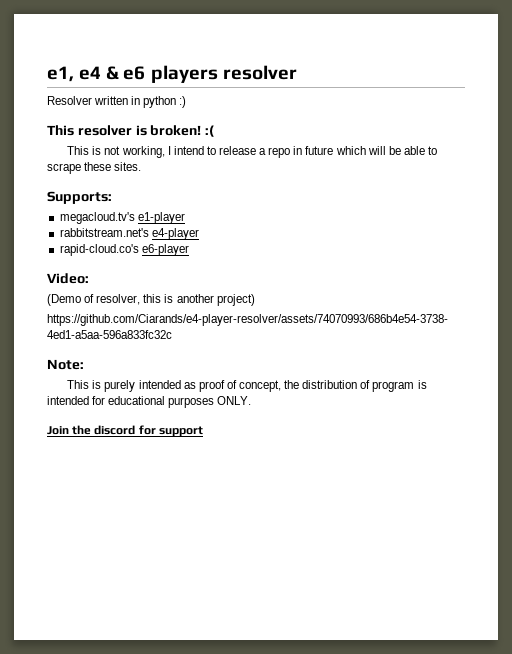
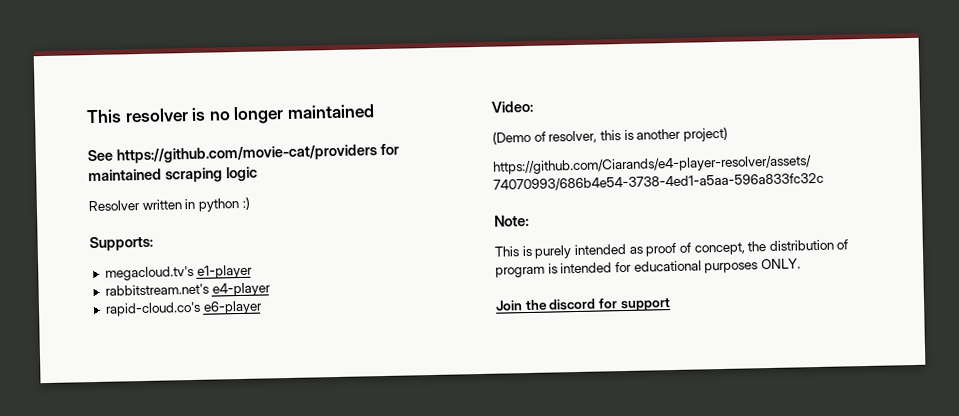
- e1, e4 & e6 players resolver
+ This resolver is no longer maintained
+ See https://github.com/movie-cat/providers for maintained scraping logic
- This resolver is broken! :(
- This is not working, I intend to release a repo in future which will be able to scrape these sites.

